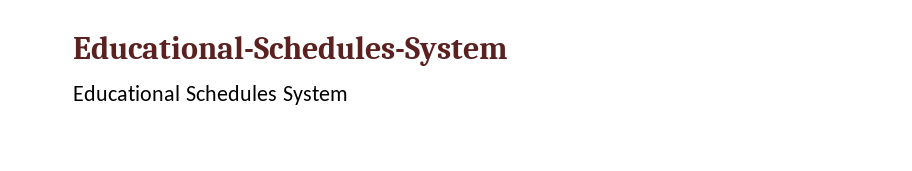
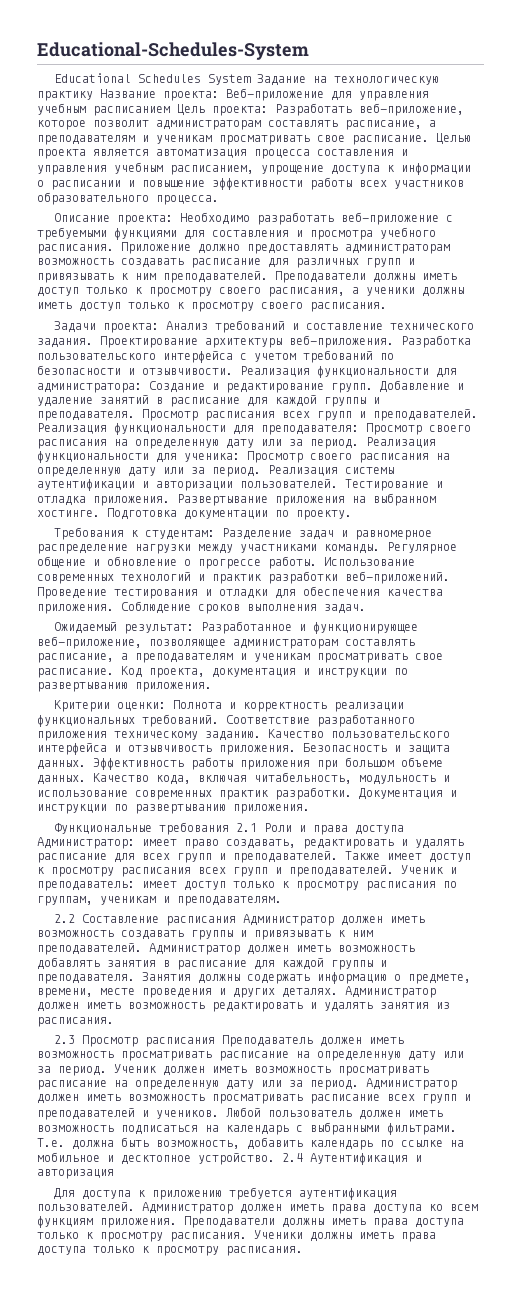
- Educational Schedules System
+ Educational Schedules System Задание на технологическую практику Название проекта: Веб-приложение для управления учебным расписанием Цель проекта: Разработать веб-приложение, которое позволит администраторам составлять расписание, а преподавателям и ученикам просматривать свое расписание. Целью проекта является автоматизация процесса составления и управления учебным расписанием, упрощение доступа к информации о расписании и повышение эффективности работы всех участников образовательного процесса.
+ Описание проекта: Необходимо разработать веб-приложение с требуемыми функциями для составления и просмотра учебного расписания. Приложение должно предоставлять администраторам возможность создавать расписание для различных групп и привязывать к ним преподавателей. Преподаватели должны иметь доступ только к просмотру своего расписания, а ученики должны иметь доступ только к просмотру своего расписания.
+ Задачи проекта: Анализ требований и составление технического задания. Проектирование архитектуры веб-приложения. Разработка пользовательского интерфейса с учетом требований по безопасности и отзывчивости. Реализация функциональности для администратора: Создание и редактирование групп. Добавление и удаление занятий в расписание для каждой группы и преподавателя. Просмотр расписания всех групп и преподавателей. Реализация функциональности для преподавателя: Просмотр своего расписания на определенную дату или за период. Реализация функциональности для ученика: Просмотр своего расписания на определенную дату или за период. Реализация системы аутентификации и авторизации пользователей. Тестирование и отладка приложения. Развертывание приложения на выбранном хостинге. Подготовка документации по проекту.
+ Требования к студентам: Разделение задач и равномерное распределение нагрузки между участниками команды. Регулярное общение и обновление о прогрессе работы. Использование современных технологий и практик разработки веб-приложений. Проведение тестирования и отладки для обеспечения качества приложения. Соблюдение сроков выполнения задач.
+ Ожидаемый результат: Разработанное и функционирующее веб-приложение, позволяющее администраторам составлять расписание, а преподавателям и ученикам просматривать свое расписание. Код проекта, документация и инструкции по развертыванию приложения.
+ Критерии оценки: Полнота и корректность реализации функциональных требований. Соответствие разработанного приложения техническому заданию. Качество пользовательского интерфейса и отзывчивость приложения. Безопасность и защита данных. Эффективность работы приложения при большом объеме данных. Качество кода, включая читабельность, модульность и использование современных практик разработки. Документация и инструкции по развертыванию приложения.
+ Функциональные требования 2.1 Роли и права доступа Администратор: имеет право создавать, редактировать и удалять расписание для всех групп и преподавателей. Также имеет доступ к просмотру расписания всех групп и преподавателей. Ученик и преподаватель: имеет доступ только к просмотру расписания по группам, ученикам и преподавателям.
+ 2.2 Составление расписания Администратор должен иметь возможность создавать группы и привязывать к ним преподавателей. Администратор должен иметь возможность добавлять занятия в расписание для каждой группы и преподавателя. Занятия должны содержать информацию о предмете, времени, месте проведения и других деталях. Администратор должен иметь возможность редактировать и удалять занятия из расписания.
+ 2.3 Просмотр расписания Преподаватель должен иметь возможность просматривать расписание на определенную дату или за период. Ученик должен иметь возможность просматривать расписание на определенную дату или за период. Администратор должен иметь возможность просматривать расписание всех групп и преподавателей и учеников. Любой пользователь должен иметь возможность подписаться на календарь с выбранными фильтрами. Т.е. должна быть возможность, добавить календарь по ссылке на мобильное и десктопное устройство. 2.4 Аутентификация и авторизация
+ Для доступа к приложению требуется аутентификация пользователей. Администратор должен иметь права доступа ко всем функциям приложения. Преподаватели должны иметь права доступа только к просмотру расписания. Ученики должны иметь права доступа только к просмотру расписания.

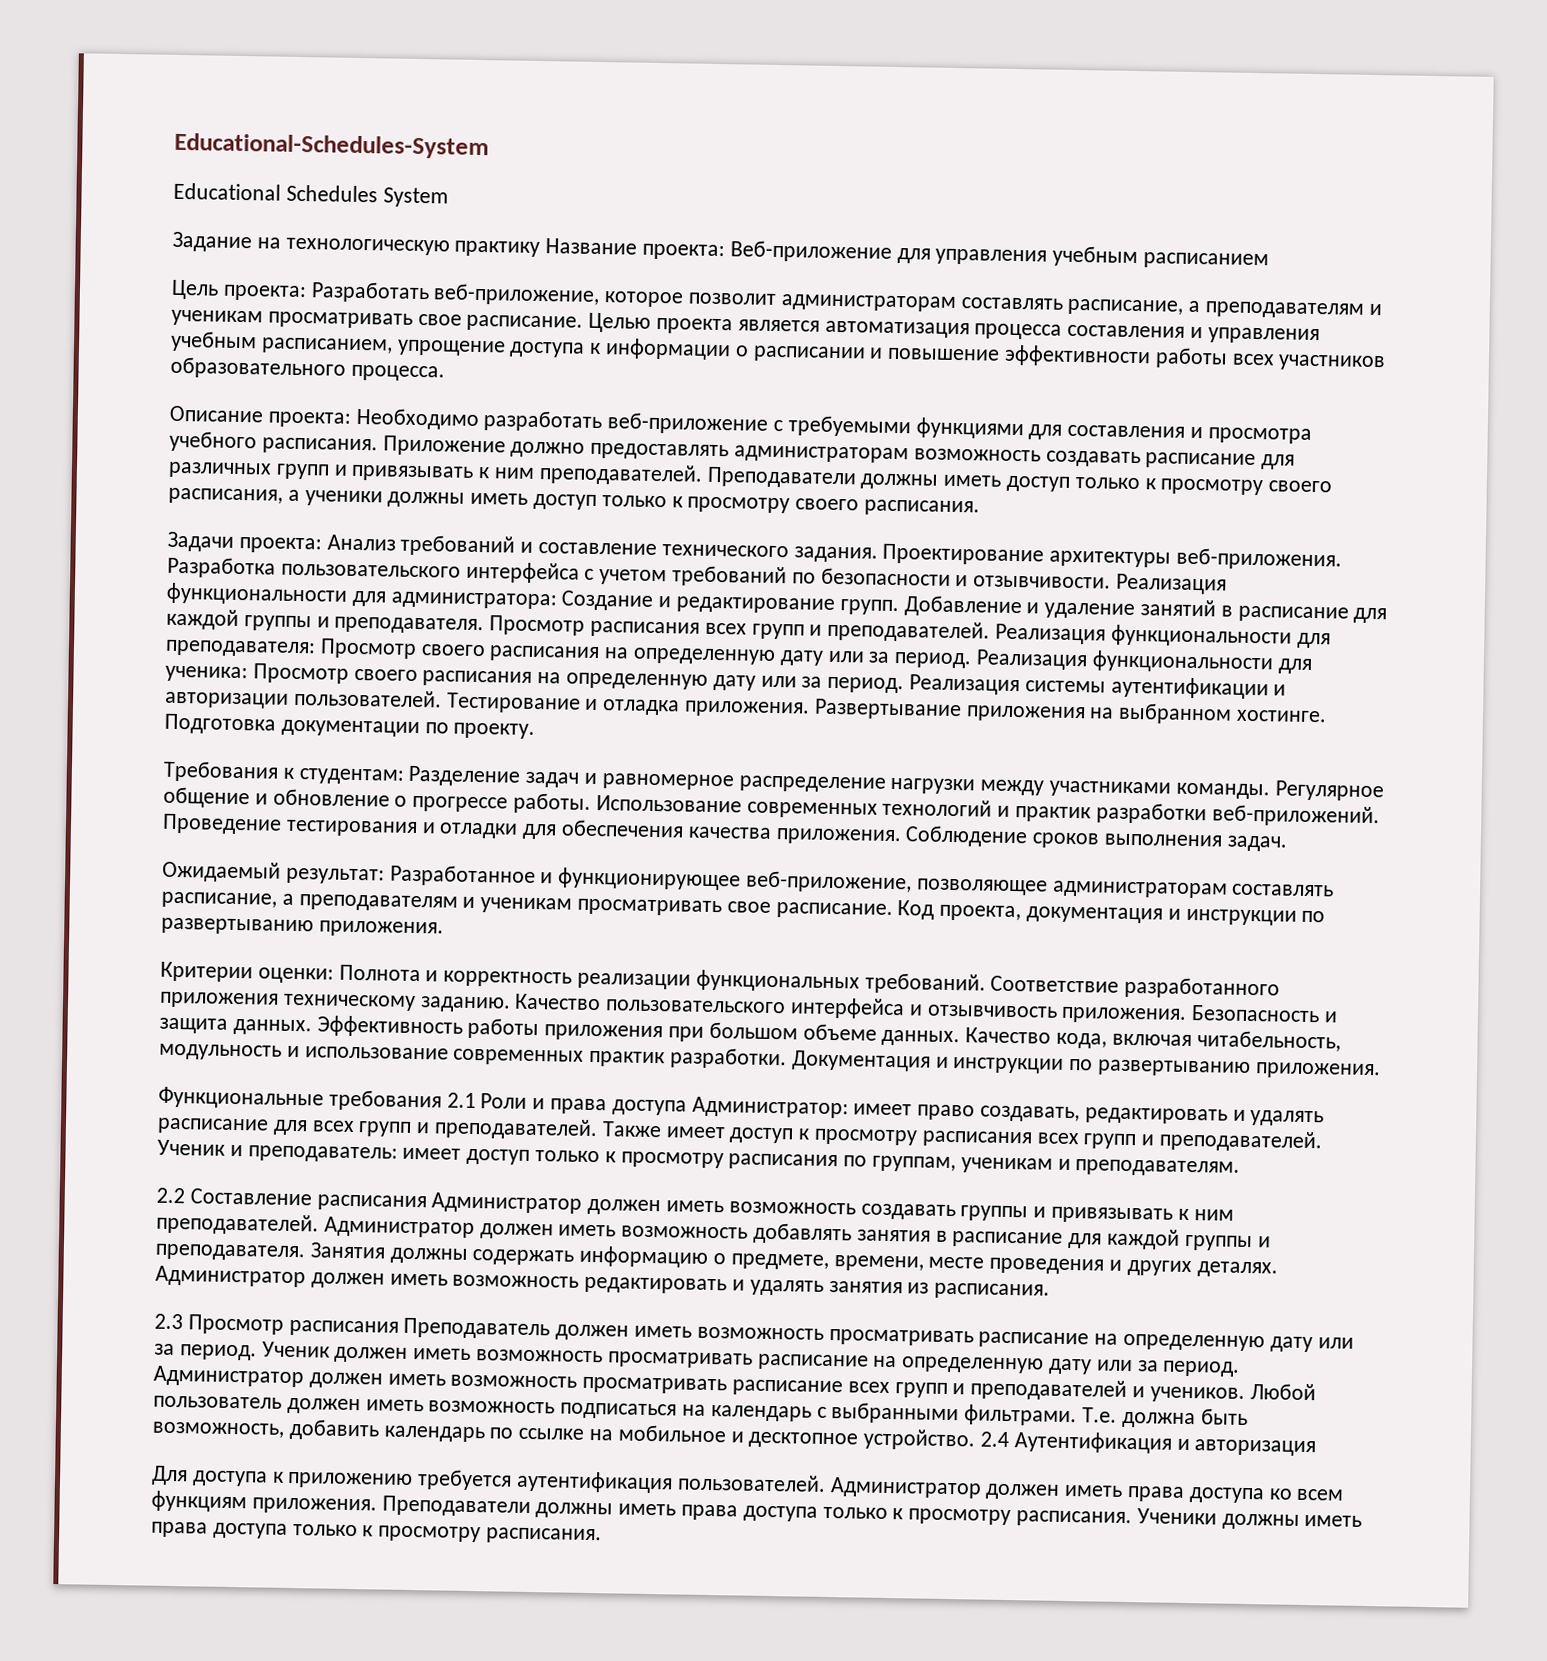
- Educational Schedules System Задание на технологическую практику Название проекта: Веб-приложение для управления учебным расписанием Цель проекта: Разработать веб-приложение, которое позволит администраторам составлять расписание, а преподавателям и ученикам просматривать свое расписание.
+ Educational Schedules System
+ Задание на технологическую практику Название проекта: Веб-приложение для управления учебным расписанием
+ Цель проекта: Разработать веб-приложение, которое позволит администраторам составлять расписание, а преподавателям и ученикам просматривать свое расписание.

